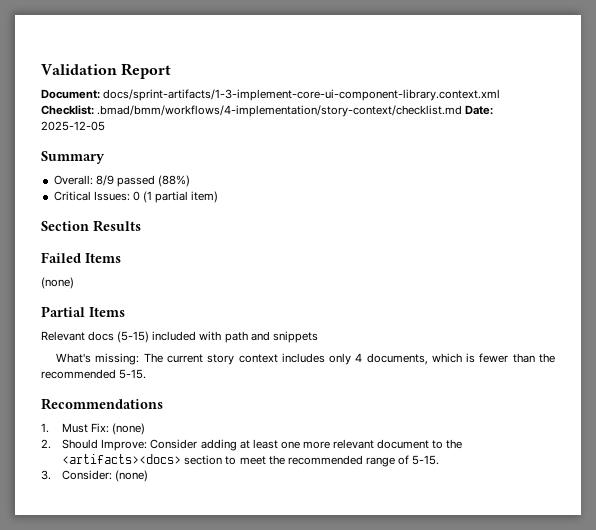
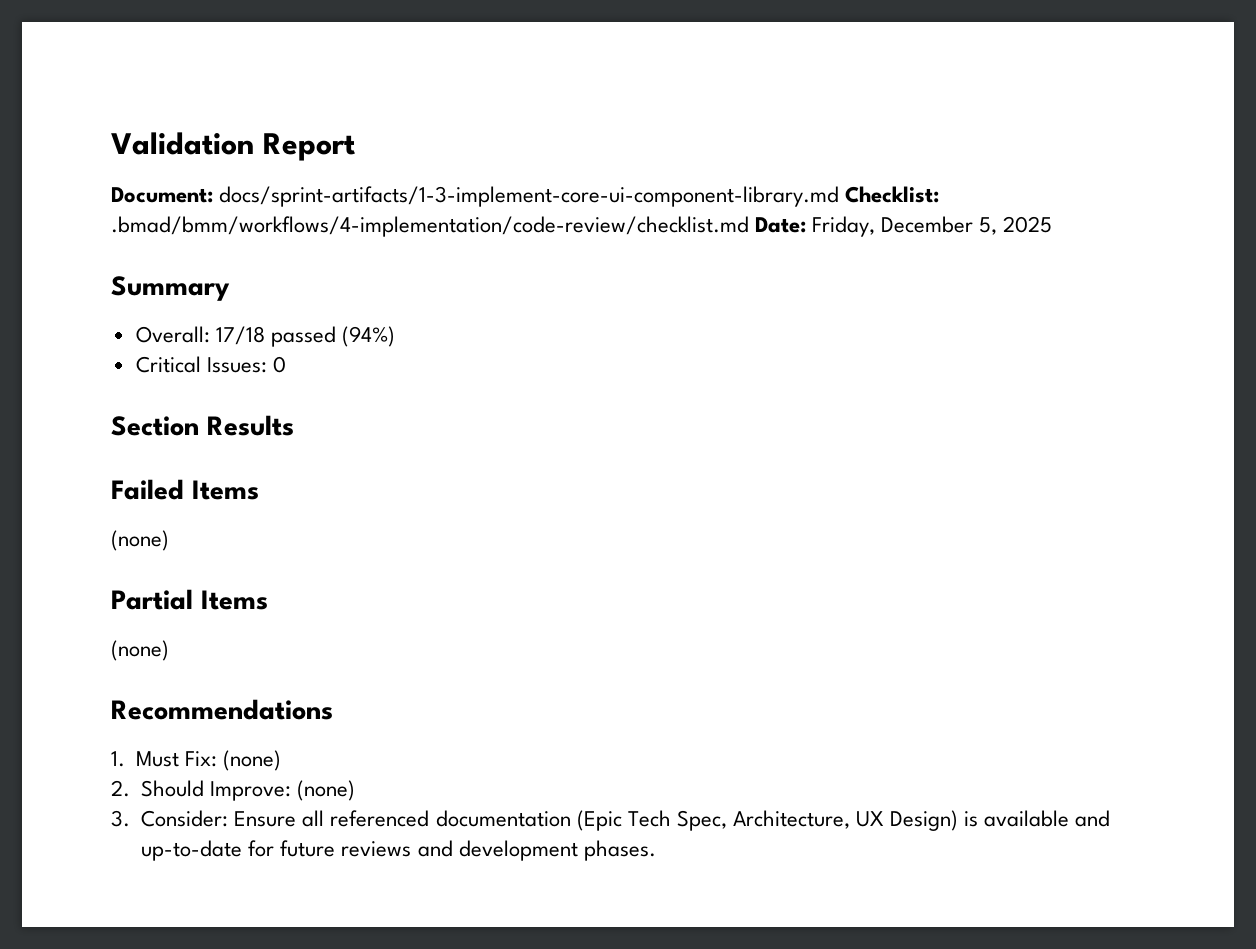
- Document: docs/sprint-artifacts/1-3-implement-core-ui-component-library.context.xml Checklist: .bmad/bmm/workflows/4-implementation/story-context/checklist.md Date: 2025-12-05
+ Document: docs/sprint-artifacts/1-3-implement-core-ui-component-library.md Checklist: .bmad/bmm/workflows/4-implementation/code-review/checklist.md Date: Friday, December 5, 2025
- Overall: 8/9 passed (88%)
+ Overall: 17/18 passed (94%)
- Critical Issues: 0 (1 partial item)
+ Critical Issues: 0
  Partial Items
- Relevant docs (5-15) included with path and snippets
- What's missing: The current story context includes only 4 documents, which is fewer than the recommended 5-15.
+ (none)
- 2. Should Improve: Consider adding at least one more relevant document to the <artifacts><docs> section to meet the recommended range of 5-15.
- 3. Consider: (none)
+ 2. Should Improve: (none)
+ 3. Consider: Ensure all referenced documentation (Epic Tech Spec, Architecture, UX Design) is available and up-to-date for future reviews and development phases.

